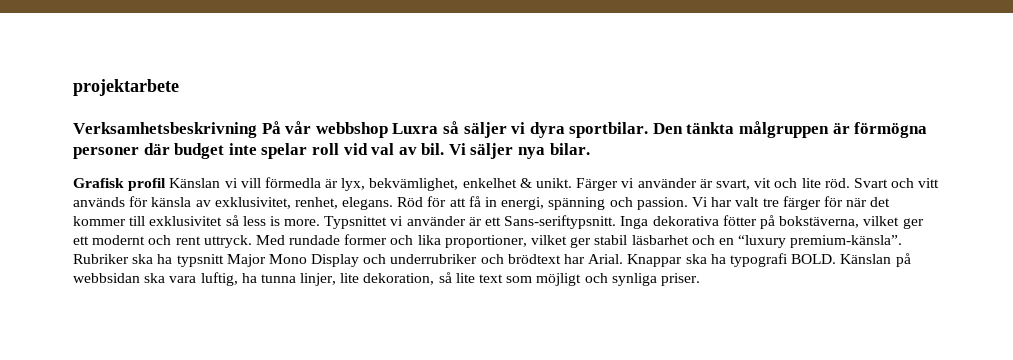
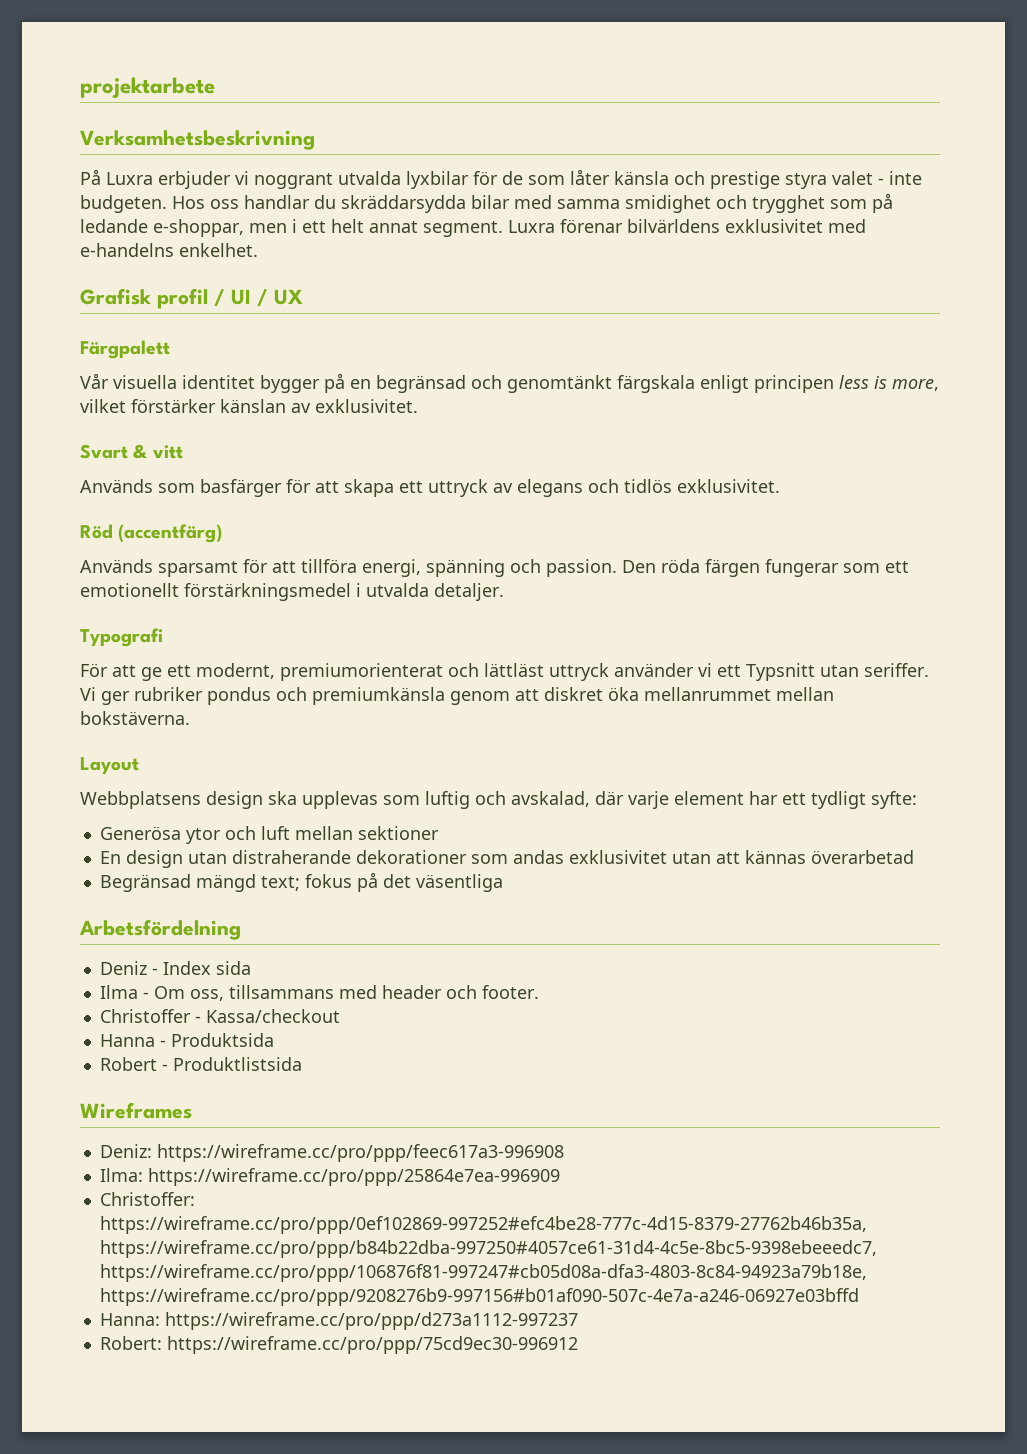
- Verksamhetsbeskrivning På vår webbshop Luxra så säljer vi dyra sportbilar. Den tänkta målgruppen är förmögna personer där budget inte spelar roll vid val av bil. Vi säljer nya bilar.
- Grafisk profil Känslan vi vill förmedla är lyx, bekvämlighet, enkelhet & unikt. Färger vi använder är svart, vit och lite röd. Svart och vitt används för känsla av exklusivitet, renhet, elegans. Röd för att få in energi, spänning och passion. Vi har valt tre färger för när det kommer till exklusivitet så less is more. Typsnittet vi använder är ett Sans-seriftypsnitt. Inga dekorativa fötter på bokstäverna, vilket ger ett modernt och rent uttryck. Med rundade former och lika proportioner, vilket ger stabil läsbarhet och en “luxury premium-känsla”. Rubriker ska ha typsnitt Major Mono Display och underrubriker och brödtext har Arial. Knappar ska ha typografi BOLD. Känslan på webbsidan ska vara luftig, ha tunna linjer, lite dekoration, så lite text som möjligt och synliga priser.
+ Verksamhetsbeskrivning
+ På Luxra erbjuder vi noggrant utvalda lyxbilar för de som låter känsla och prestige styra valet - inte budgeten. Hos oss handlar du skräddarsydda bilar med samma smidighet och trygghet som på ledande e-shoppar, men i ett helt annat segment. Luxra förenar bilvärldens exklusivitet med e-handelns enkelhet.
+ Grafisk profil / UI / UX
+ Färgpalett
+ Vår visuella identitet bygger på en begränsad och genomtänkt färgskala enligt principen less is more, vilket förstärker känslan av exklusivitet.
+ Svart & vitt
+ Används som basfärger för att skapa ett uttryck av elegans och tidlös exklusivitet.
+ Röd (accentfärg)
+ Används sparsamt för att tillföra energi, spänning och passion. Den röda färgen fungerar som ett emotionellt förstärkningsmedel i utvalda detaljer.
+ Typografi
+ För att ge ett modernt, premiumorienterat och lättläst uttryck använder vi ett Typsnitt utan seriffer. Vi ger rubriker pondus och premiumkänsla genom att diskret öka mellanrummet mellan bokstäverna.
+ Layout
+ Webbplatsens design ska upplevas som luftig och avskalad, där varje element har ett tydligt syfte:
+ Generösa ytor och luft mellan sektioner
+ En design utan distraherande dekorationer som andas exklusivitet utan att kännas överarbetad
+ Begränsad mängd text; fokus på det väsentliga
+ Arbetsfördelning
+ Deniz - Index sida
+ Ilma - Om oss, tillsammans med header och footer.
+ Christoffer - Kassa/checkout
+ Hanna - Produktsida
+ Robert - Produktlistsida
+ Wireframes
+ Deniz: https://wireframe.cc/pro/ppp/feec617a3-996908
+ Ilma: https://wireframe.cc/pro/ppp/25864e7ea-996909
+ Christoffer: https://wireframe.cc/pro/ppp/0ef102869-997252#efc4be28-777c-4d15-8379-27762b46b35a, https://wireframe.cc/pro/ppp/b84b22dba-997250#4057ce61-31d4-4c5e-8bc5-9398ebeeedc7, https://wireframe.cc/pro/ppp/106876f81-997247#cb05d08a-dfa3-4803-8c84-94923a79b18e, https://wireframe.cc/pro/ppp/9208276b9-997156#b01af090-507c-4e7a-a246-06927e03bffd
+ Hanna: https://wireframe.cc/pro/ppp/d273a1112-997237
+ Robert: https://wireframe.cc/pro/ppp/75cd9ec30-996912

